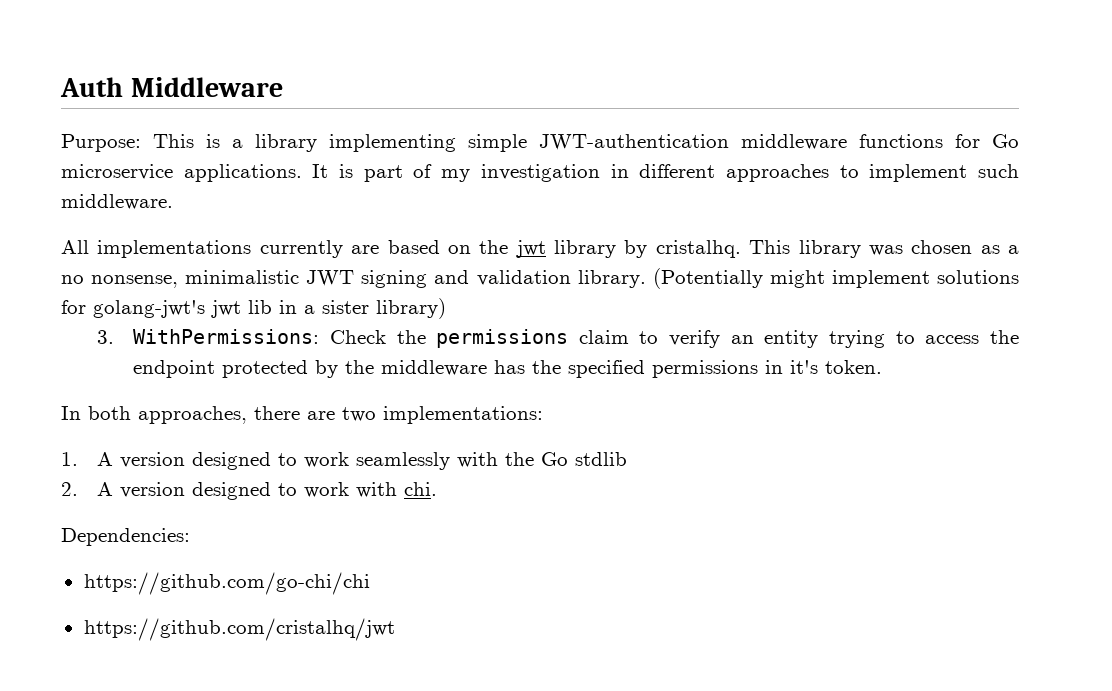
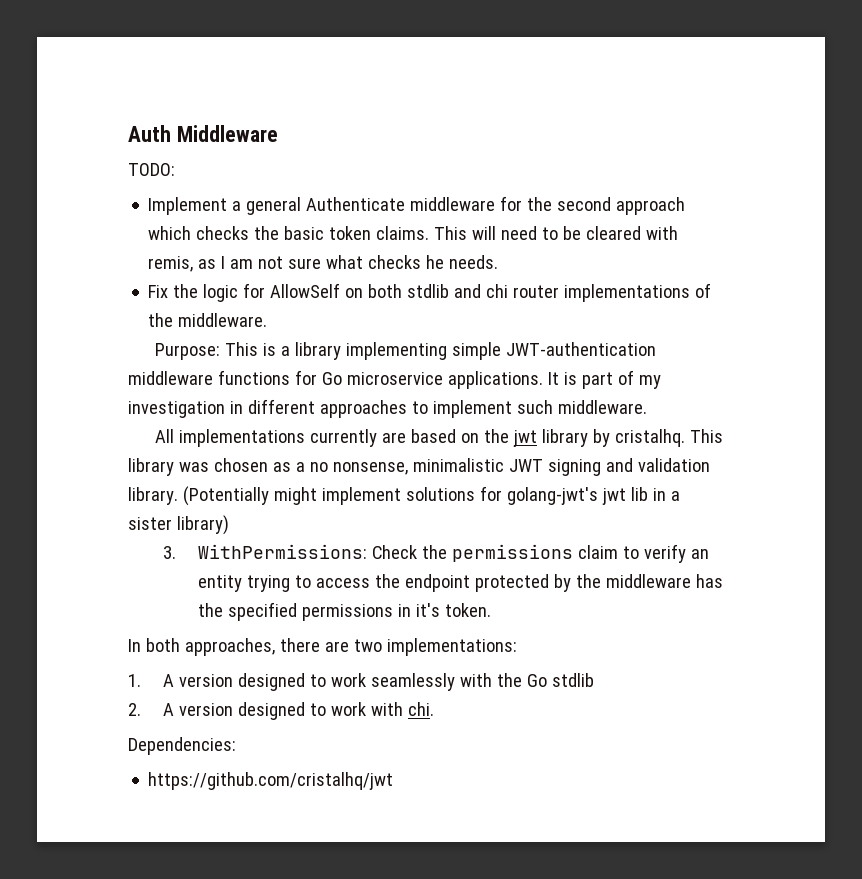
+ TODO:
+ Implement a general Authenticate middleware for the second approach which checks the basic token claims. This will need to be cleared with remis, as I am not sure what checks he needs.
+ Fix the logic for AllowSelf on both stdlib and chi router implementations of the middleware.
- https://github.com/go-chi/chi

